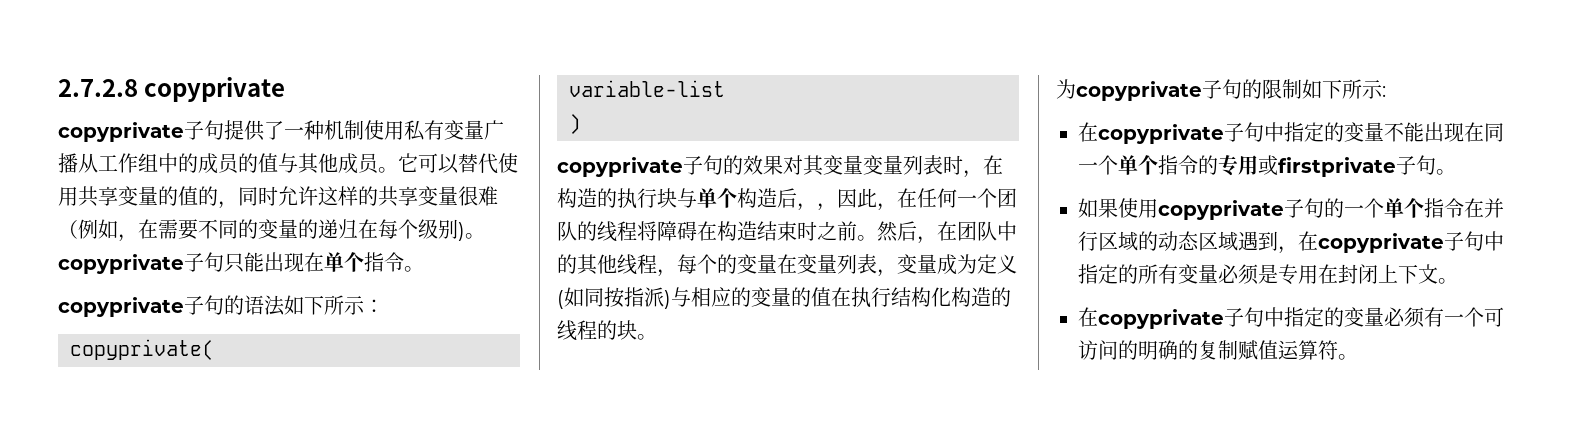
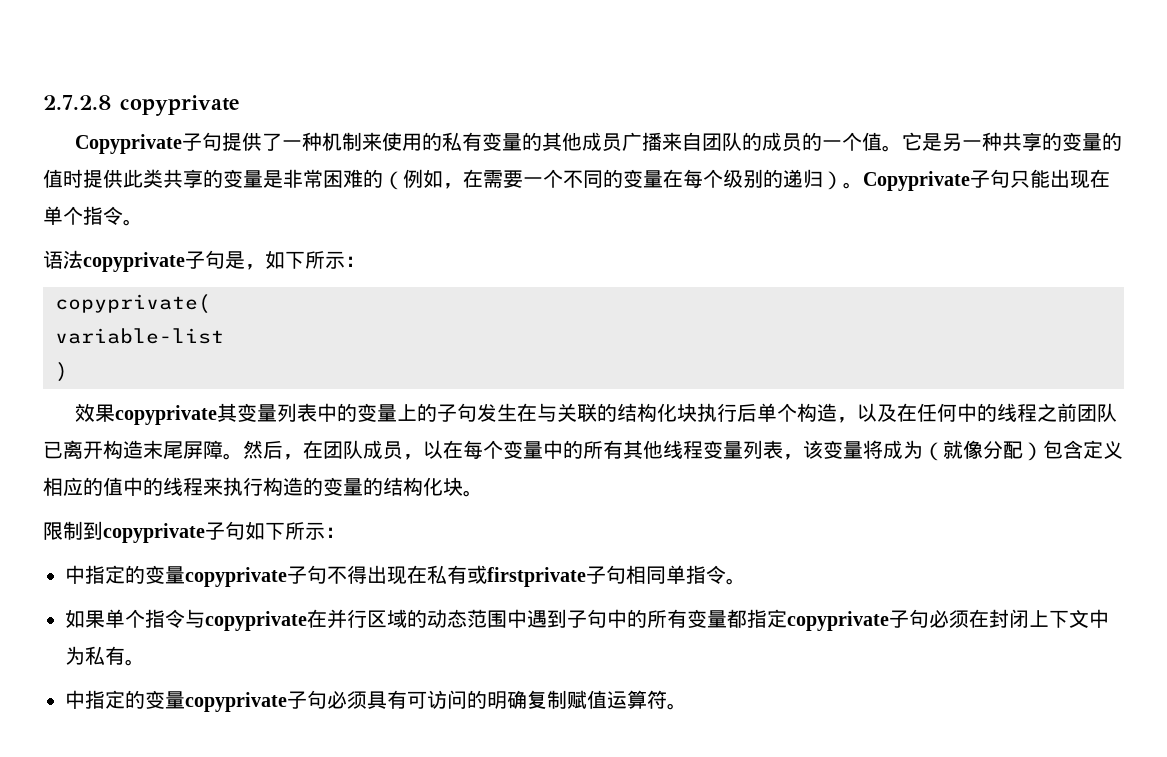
- copyprivate子句提供了一种机制使用私有变量广播从工作组中的成员的值与其他成员。它可以替代使用共享变量的值的，同时允许这样的共享变量很难（例如，在需要不同的变量的递归在每个级别)。copyprivate子句只能出现在单个指令。
+ Copyprivate子句提供了一种机制来使用的私有变量的其他成员广播来自团队的成员的一个值。它是另一种共享的变量的值时提供此类共享的变量是非常困难的（例如，在需要一个不同的变量在每个级别的递归）。Copyprivate子句只能出现在单个指令。
- copyprivate子句的语法如下所示：
+ 语法copyprivate子句是，如下所示：
- copyprivate子句的效果对其变量变量列表时，在构造的执行块与单个构造后，，因此，在任何一个团队的线程将障碍在构造结束时之前。然后，在团队中的其他线程，每个的变量在变量列表，变量成为定义(如同按指派)与相应的变量的值在执行结构化构造的线程的块。
+ 效果copyprivate其变量列表中的变量上的子句发生在与关联的结构化块执行后单个构造，以及在任何中的线程之前团队已离开构造末尾屏障。然后，在团队成员，以在每个变量中的所有其他线程变量列表，该变量将成为（就像分配）包含定义相应的值中的线程来执行构造的变量的结构化块。
- 为copyprivate子句的限制如下所示:
- 在copyprivate子句中指定的变量不能出现在同一个单个指令的专用或firstprivate子句。
- 如果使用copyprivate子句的一个单个指令在并行区域的动态区域遇到，在copyprivate子句中指定的所有变量必须是专用在封闭上下文。
- 在copyprivate子句中指定的变量必须有一个可访问的明确的复制赋值运算符。
+ 限制到copyprivate子句如下所示：
+ 中指定的变量copyprivate子句不得出现在私有或firstprivate子句相同单指令。
+ 如果单个指令与copyprivate在并行区域的动态范围中遇到子句中的所有变量都指定copyprivate子句必须在封闭上下文中为私有。
+ 中指定的变量copyprivate子句必须具有可访问的明确复制赋值运算符。

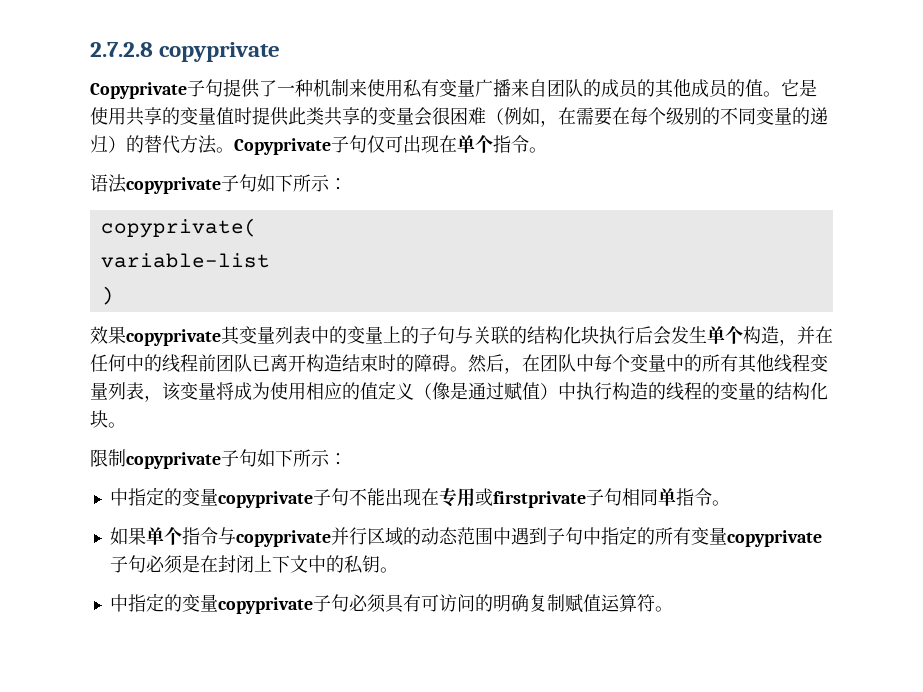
- Copyprivate子句提供了一种机制来使用的私有变量的其他成员广播来自团队的成员的一个值。
+ Copyprivate子句提供了一种机制来使用私有变量广播来自团队的成员的其他成员的值。
- 它是另一种共享的变量的值时提供此类共享的变量是非常困难的（例如，在需要一个不同的变量在每个级别的递归）。
+ 它是使用共享的变量值时提供此类共享的变量会很困难（例如，在需要在每个级别的不同变量的递归）的替代方法。
- Copyprivate子句只能出现在单个指令。
+ Copyprivate子句仅可出现在单个指令。
- 语法copyprivate子句是，如下所示：
+ 语法copyprivate子句如下所示：
- 效果copyprivate其变量列表中的变量上的子句发生在与关联的结构化块执行后单个构造，以及在任何中的线程之前团队已离开构造末尾屏障。
+ 效果copyprivate其变量列表中的变量上的子句与关联的结构化块执行后会发生单个构造，并在任何中的线程前团队已离开构造结束时的障碍。
- 然后，在团队成员，以在每个变量中的所有其他线程变量列表，该变量将成为（就像分配）包含定义相应的值中的线程来执行构造的变量的结构化块。
+ 然后，在团队中每个变量中的所有其他线程变量列表，该变量将成为使用相应的值定义（像是通过赋值）中执行构造的线程的变量的结构化块。
- 限制到copyprivate子句如下所示：
+ 限制copyprivate子句如下所示：
- 中指定的变量copyprivate子句不得出现在私有或firstprivate子句相同单指令。
+ 中指定的变量copyprivate子句不能出现在专用或firstprivate子句相同单指令。
- 如果单个指令与copyprivate在并行区域的动态范围中遇到子句中的所有变量都指定copyprivate子句必须在封闭上下文中为私有。
+ 如果单个指令与copyprivate并行区域的动态范围中遇到子句中指定的所有变量copyprivate子句必须是在封闭上下文中的私钥。

